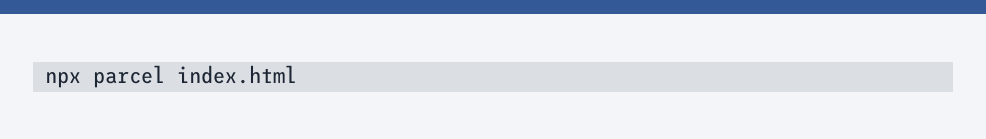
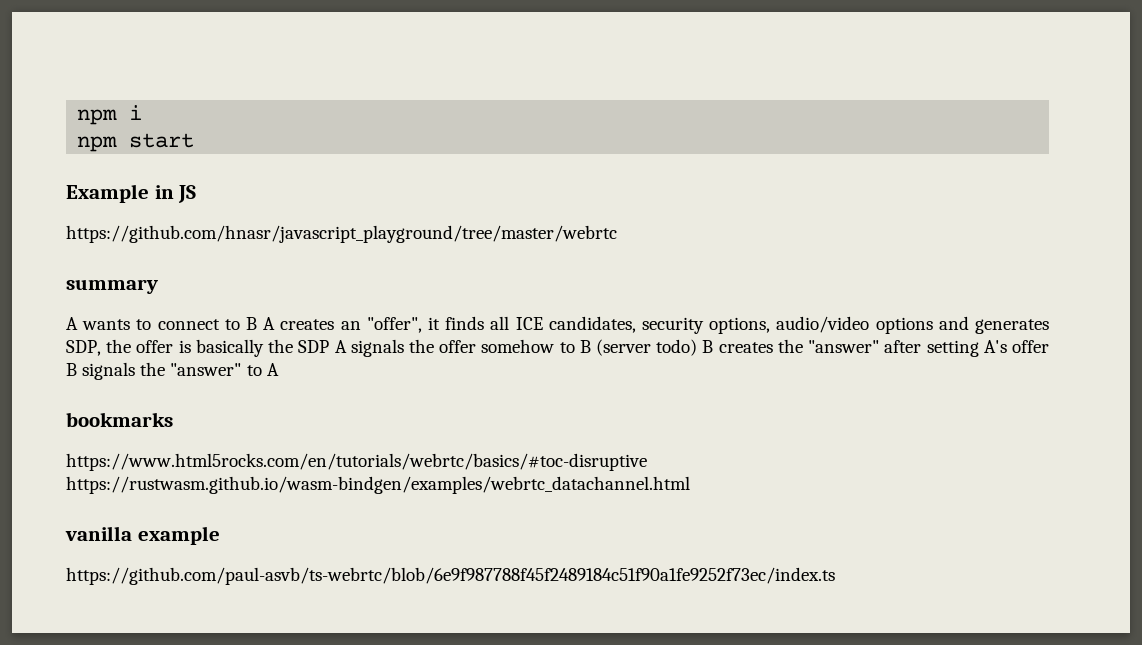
- npx parcel index.html
+ npm i
+ npm start
+ Example in JS
+ https://github.com/hnasr/javascript_playground/tree/master/webrtc
+ summary
+ A wants to connect to B A creates an "offer", it finds all ICE candidates, security options, audio/video options and generates SDP, the offer is basically the SDP A signals the offer somehow to B (server todo) B creates the "answer" after setting A's offer B signals the "answer" to A
+ bookmarks
+ https://www.html5rocks.com/en/tutorials/webrtc/basics/#toc-disruptive https://rustwasm.github.io/wasm-bindgen/examples/webrtc_datachannel.html
+ vanilla example
+ https://github.com/paul-asvb/ts-webrtc/blob/6e9f987788f45f2489184c51f90a1fe9252f73ec/index.ts

